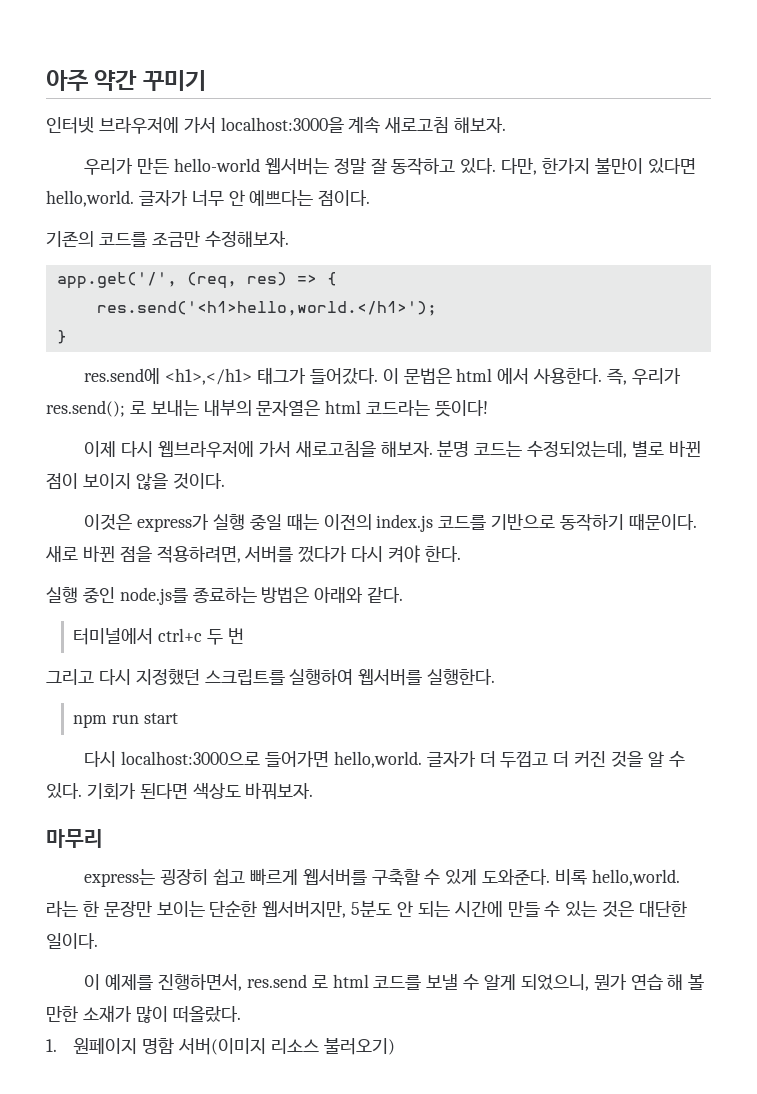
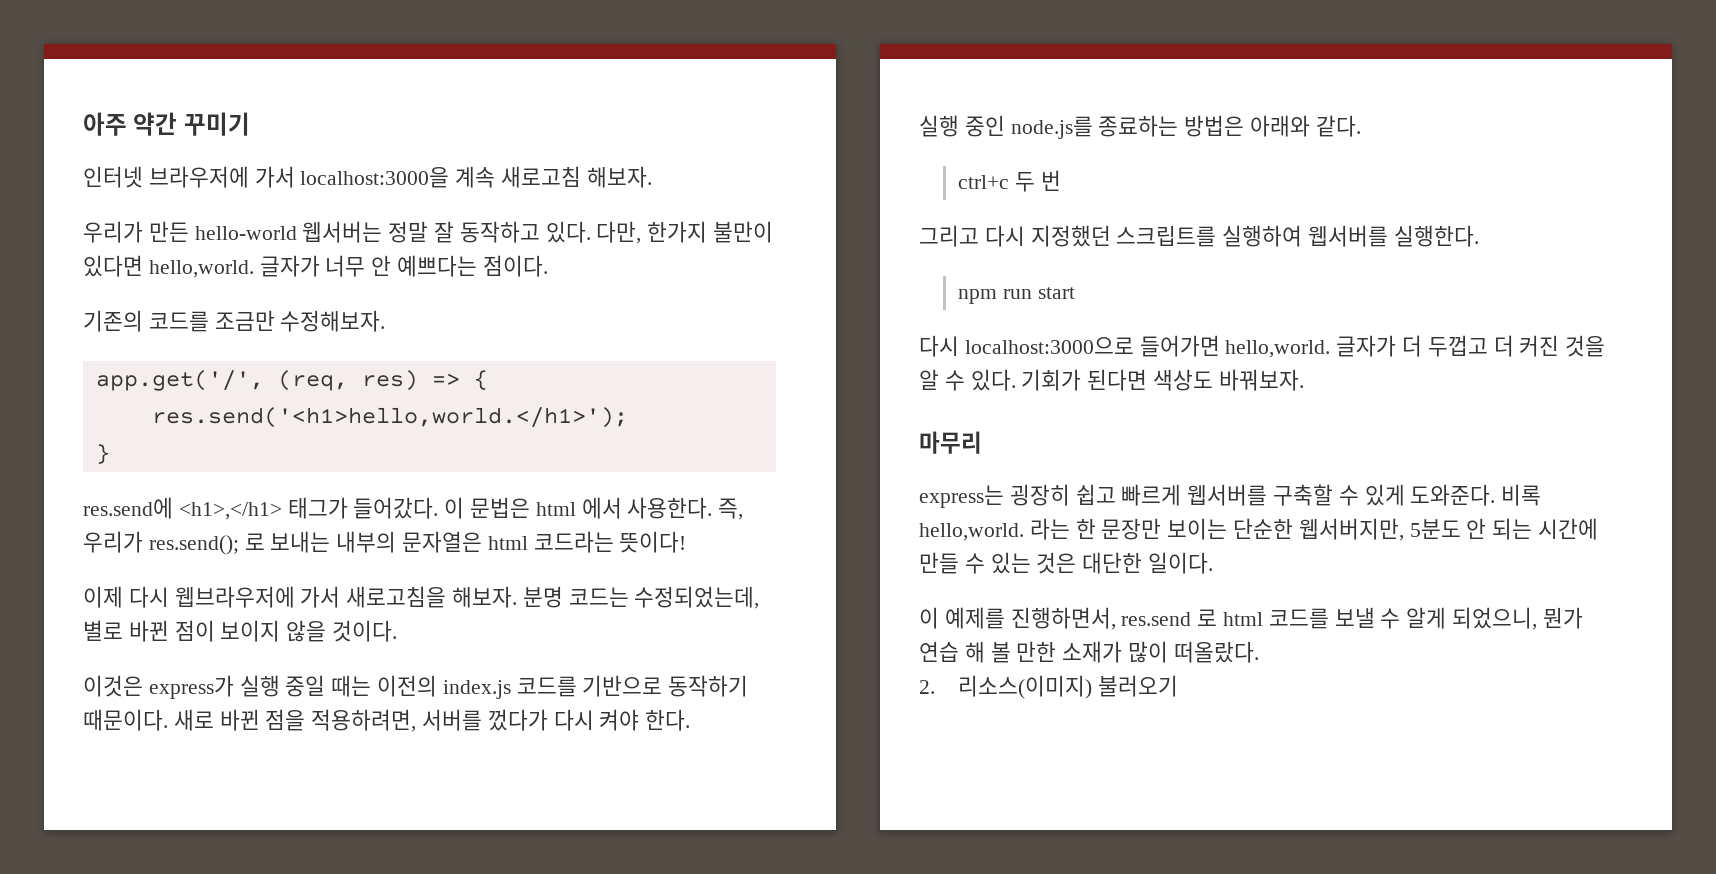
- 터미널에서 ctrl+c 두 번
+ ctrl+c 두 번
- 1. 원페이지 명함 서버(이미지 리소스 불러오기)
+ 2. 리소스(이미지) 불러오기

